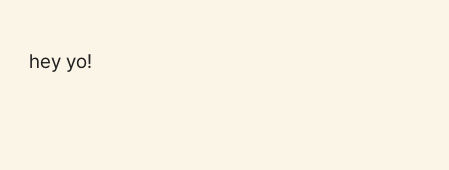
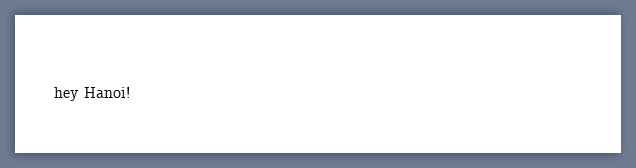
- hey yo!
+ hey Hanoi!

